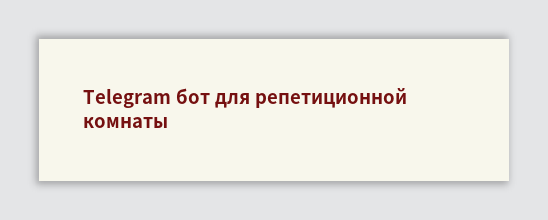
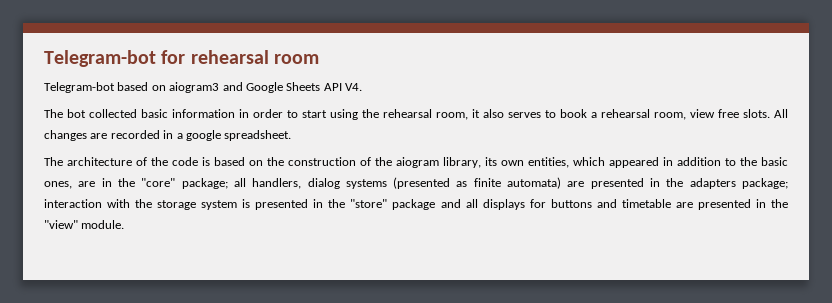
- Telegram бот для репетиционной комнаты
+ Telegram-bot for rehearsal room
+ Telegram-bot based on aiogram3 and Google Sheets API V4.
+ The bot collected basic information in order to start using the rehearsal room, it also serves to book a rehearsal room, view free slots. All changes are recorded in a google spreadsheet.
+ The architecture of the code is based on the construction of the aiogram library, its own entities, which appeared in addition to the basic ones, are in the "core" package; all handlers, dialog systems (presented as finite automata) are presented in the adapters package; interaction with the storage system is presented in the "store" package and all displays for buttons and timetable are presented in the "view" module.

